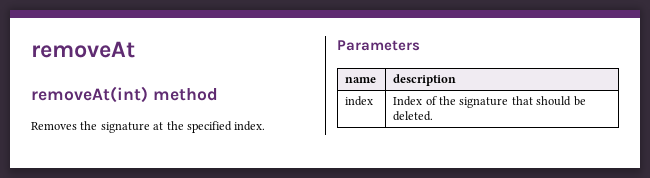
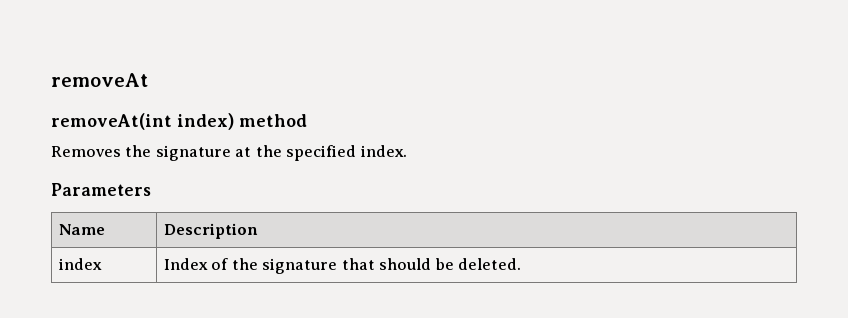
- removeAt(int) method
+ removeAt(int index) method
- name | description
+ Name | Description

